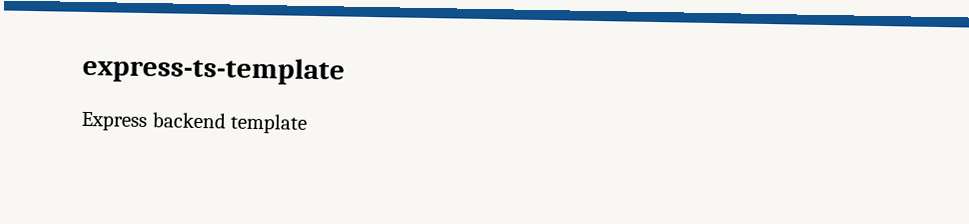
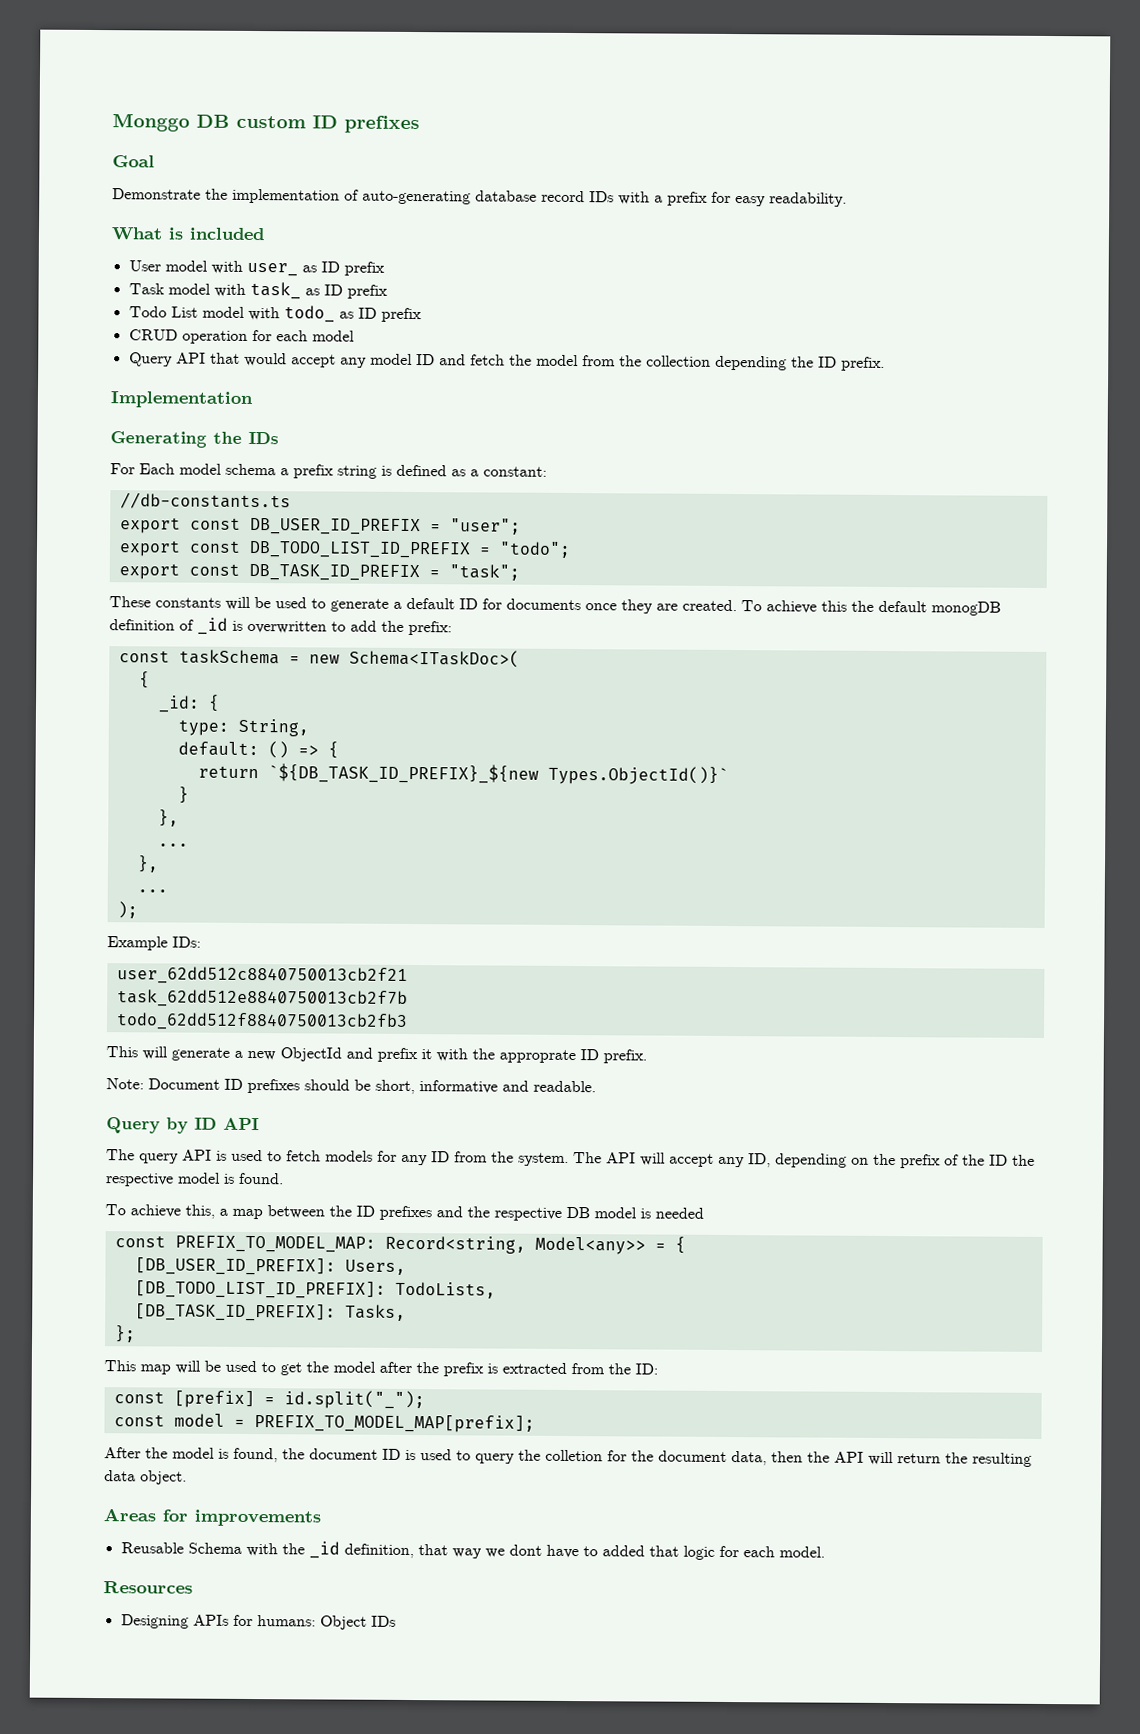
- express-ts-template
- Express backend template
+ Monggo DB custom ID prefixes
+ Goal
+ Demonstrate the implementation of auto-generating database record IDs with a prefix for easy readability.
+ What is included
+ User model with user_ as ID prefix
+ Task model with task_ as ID prefix
+ Todo List model with todo_ as ID prefix
+ CRUD operation for each model
+ Query API that would accept any model ID and fetch the model from the collection depending the ID prefix.
+ Implementation
+ Generating the IDs
+ For Each model schema a prefix string is defined as a constant:
+ //db-constants.ts
+ export const DB_USER_ID_PREFIX = "user";
+ export const DB_TODO_LIST_ID_PREFIX = "todo";
+ export const DB_TASK_ID_PREFIX = "task";
+ These constants will be used to generate a default ID for documents once they are created. To achieve this the default monogDB definition of _id is overwritten to add the prefix:
+ const taskSchema = new Schema<ITaskDoc>(
+ {
+ _id: {
+ type: String,
+ default: () => {
+ return `${DB_TASK_ID_PREFIX}_${new Types.ObjectId()}`
+ }
+ },
+ ...
+ },
+ ...
+ );
+ Example IDs:
+ user_62dd512c8840750013cb2f21
+ task_62dd512e8840750013cb2f7b
+ todo_62dd512f8840750013cb2fb3
+ This will generate a new ObjectId and prefix it with the approprate ID prefix.
+ Note: Document ID prefixes should be short, informative and readable.
+ Query by ID API
+ The query API is used to fetch models for any ID from the system. The API will accept any ID, depending on the prefix of the ID the respective model is found.
+ To achieve this, a map between the ID prefixes and the respective DB model is needed
+ const PREFIX_TO_MODEL_MAP: Record<string, Model<any>> = {
+ [DB_USER_ID_PREFIX]: Users,
+ [DB_TODO_LIST_ID_PREFIX]: TodoLists,
+ [DB_TASK_ID_PREFIX]: Tasks,
+ };
+ This map will be used to get the model after the prefix is extracted from the ID:
+ const [prefix] = id.split("_");
+ const model = PREFIX_TO_MODEL_MAP[prefix];
+ After the model is found, the document ID is used to query the colletion for the document data, then the API will return the resulting data object.
+ Areas for improvements
+ Reusable Schema with the _id definition, that way we dont have to added that logic for each model.
+ Resources
+ Designing APIs for humans: Object IDs

